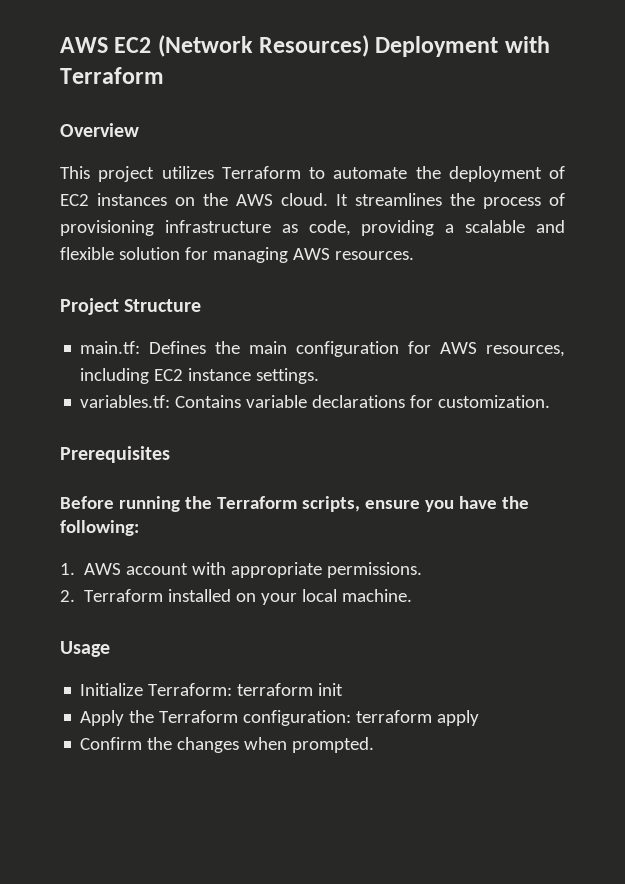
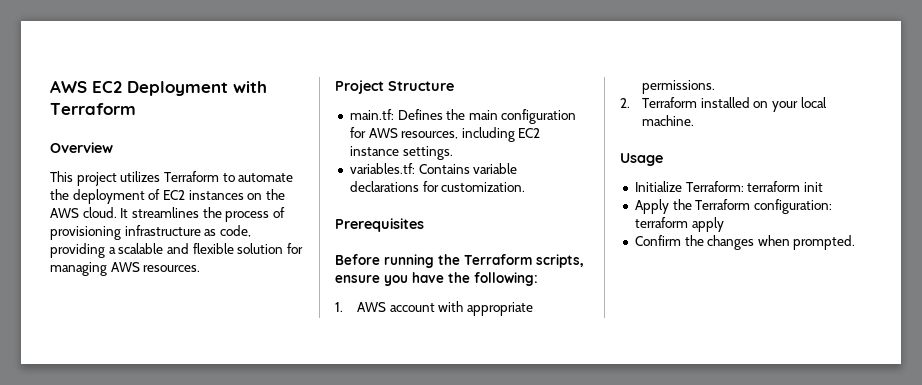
- AWS EC2 (Network Resources) Deployment with Terraform
+ AWS EC2 Deployment with Terraform

